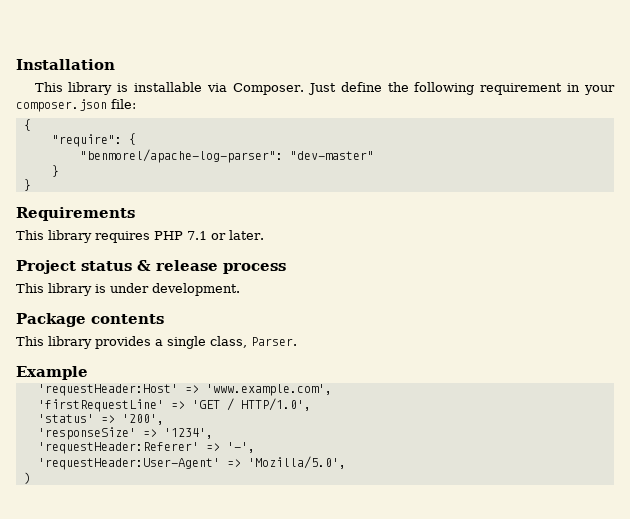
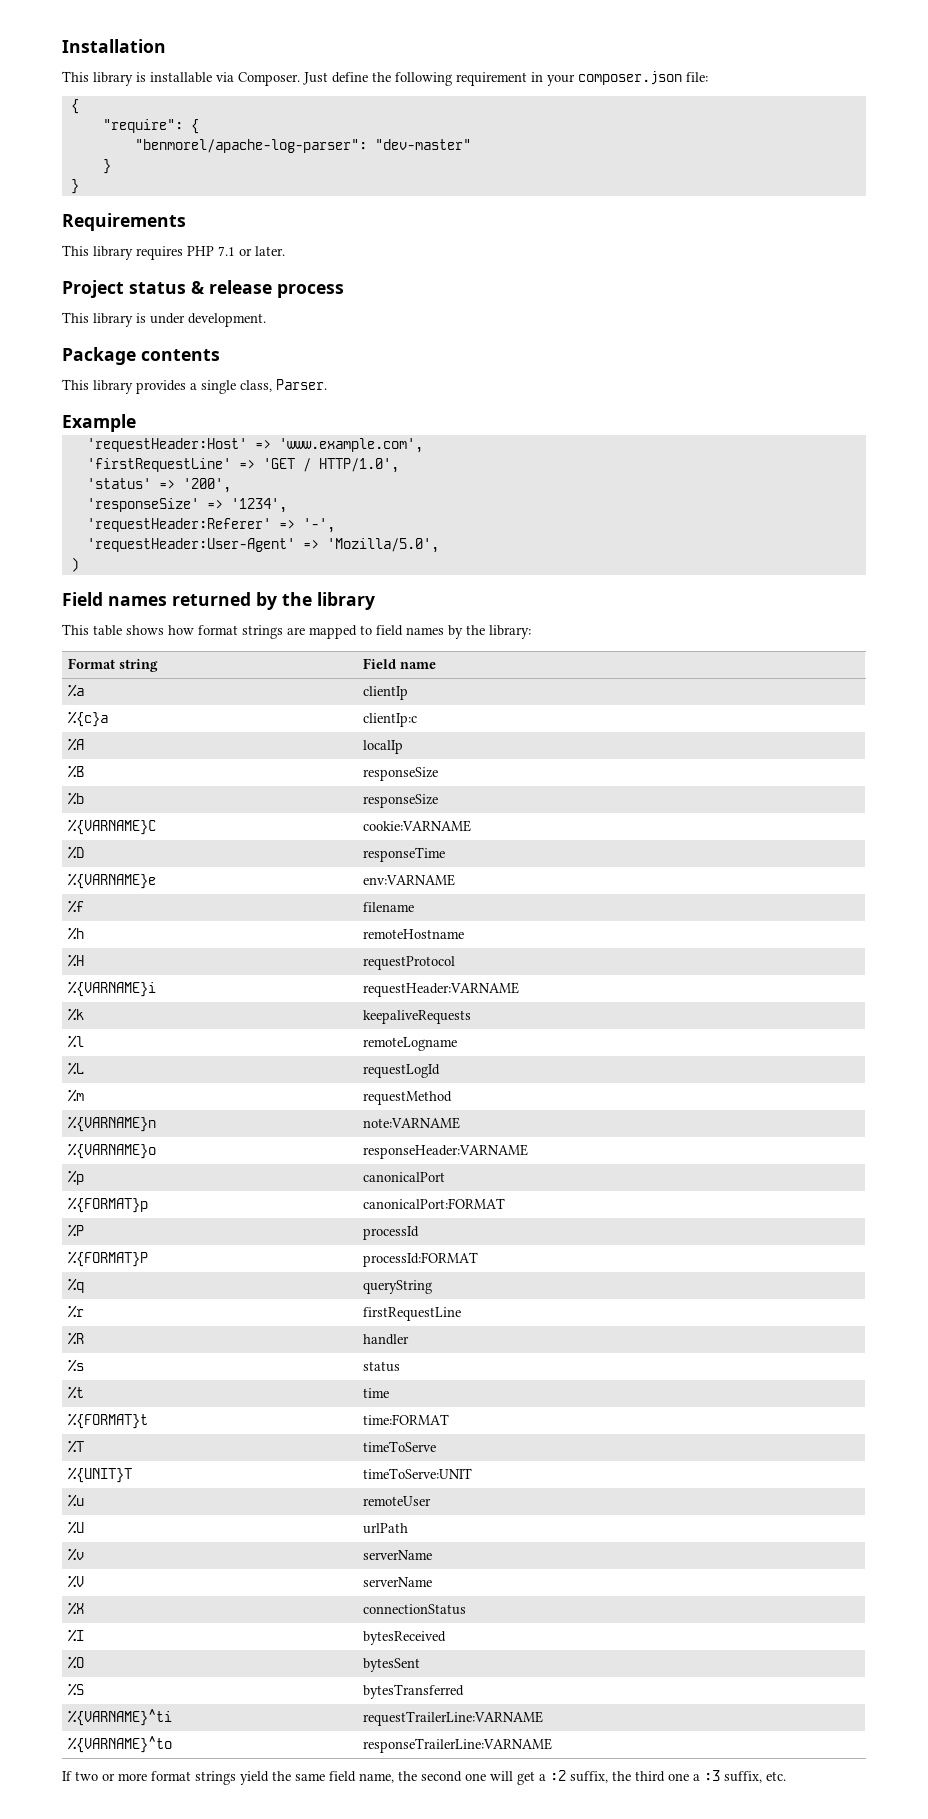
+ Field names returned by the library
+ This table shows how format strings are mapped to field names by the library:
+ Format string | Field name
+ %a | clientIp
+ %{c}a | clientIp:c
+ %A | localIp
+ %B | responseSize
+ %b | responseSize
+ %{VARNAME}C | cookie:VARNAME
+ %D | responseTime
+ %{VARNAME}e | env:VARNAME
+ %f | filename
+ %h | remoteHostname
+ %H | requestProtocol
+ %{VARNAME}i | requestHeader:VARNAME
+ %k | keepaliveRequests
+ %l | remoteLogname
+ %L | requestLogId
+ %m | requestMethod
+ %{VARNAME}n | note:VARNAME
+ %{VARNAME}o | responseHeader:VARNAME
+ %p | canonicalPort
+ %{FORMAT}p | canonicalPort:FORMAT
+ %P | processId
+ %{FORMAT}P | processId:FORMAT
+ %q | queryString
+ %r | firstRequestLine
+ %R | handler
+ %s | status
+ %t | time
+ %{FORMAT}t | time:FORMAT
+ %T | timeToServe
+ %{UNIT}T | timeToServe:UNIT
+ %u | remoteUser
+ %U | urlPath
+ %v | serverName
+ %V | serverName
+ %X | connectionStatus
+ %I | bytesReceived
+ %O | bytesSent
+ %S | bytesTransferred
+ %{VARNAME}^ti | requestTrailerLine:VARNAME
+ %{VARNAME}^to | responseTrailerLine:VARNAME
+ If two or more format strings yield the same field name, the second one will get a :2 suffix, the third one a :3 suffix, etc.

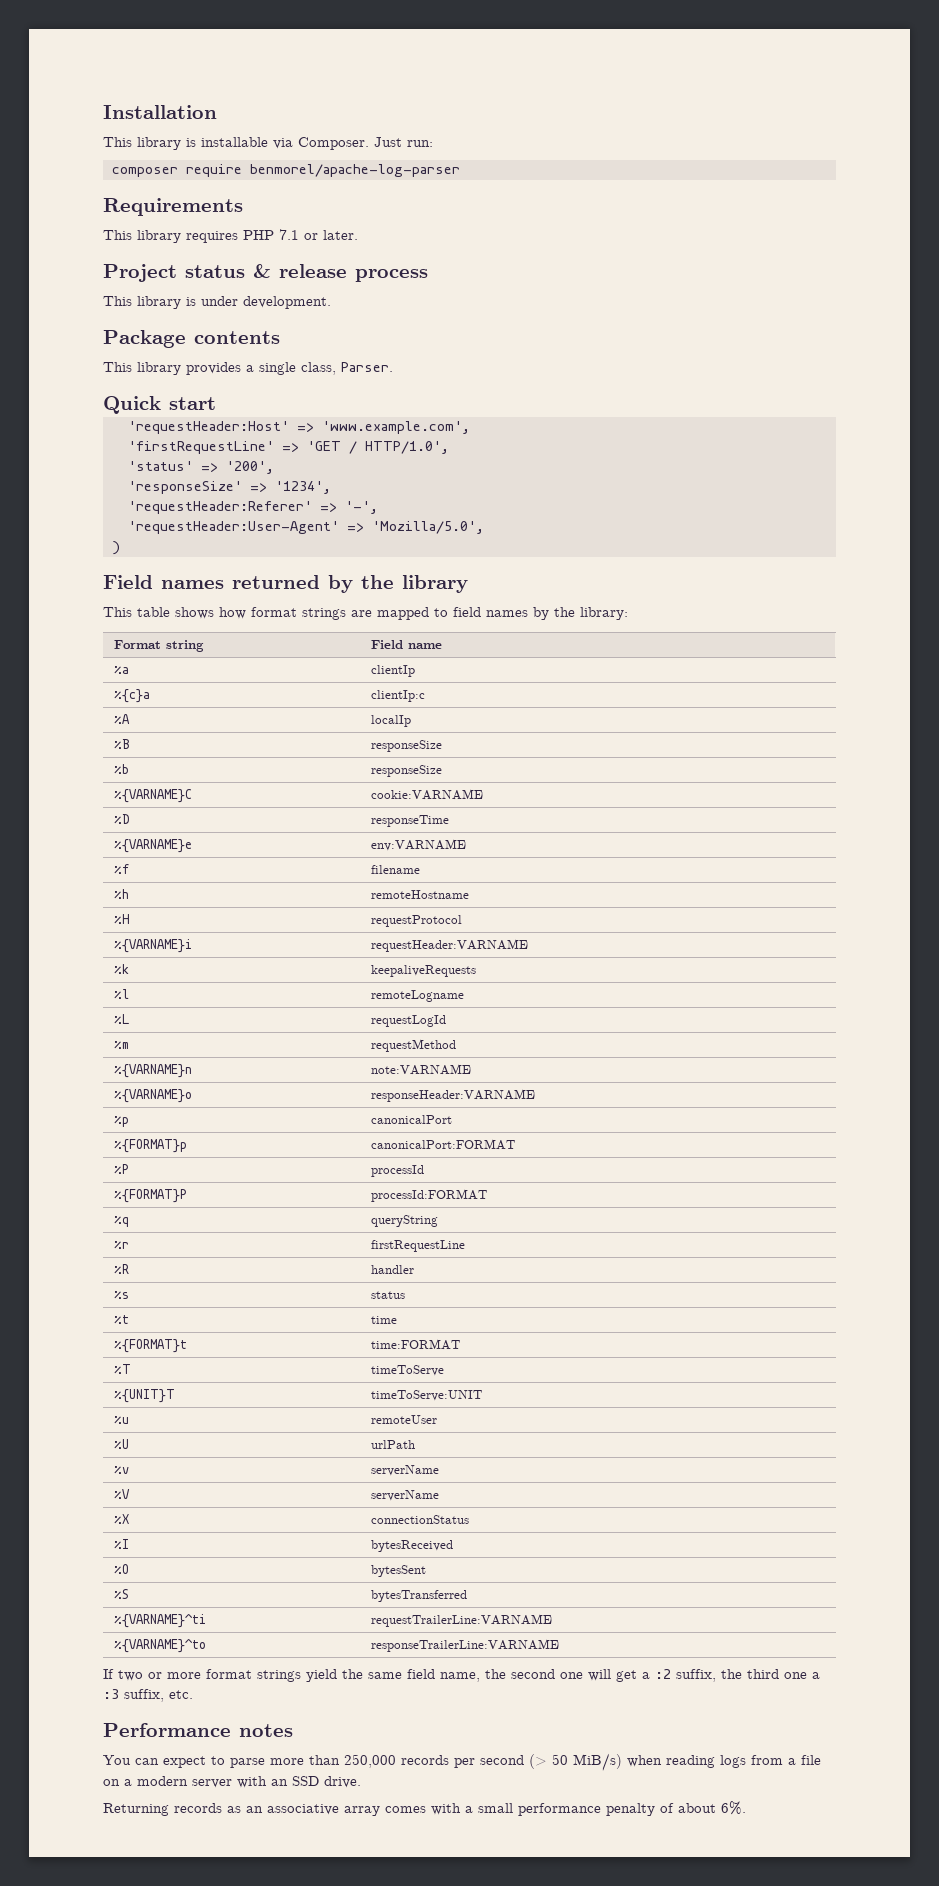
- Just define the following requirement in your composer.json file:
- {
- "require": {
- "benmorel/apache-log-parser": "dev-master"
- }
- }
+ Just run:
+ composer require benmorel/apache-log-parser
- Example
+ Quick start
+ Performance notes
+ You can expect to parse more than 250,000 records per second (> 50 MiB/s) when reading logs from a file on a modern server with an SSD drive.
+ Returning records as an associative array comes with a small performance penalty of about 6%.

